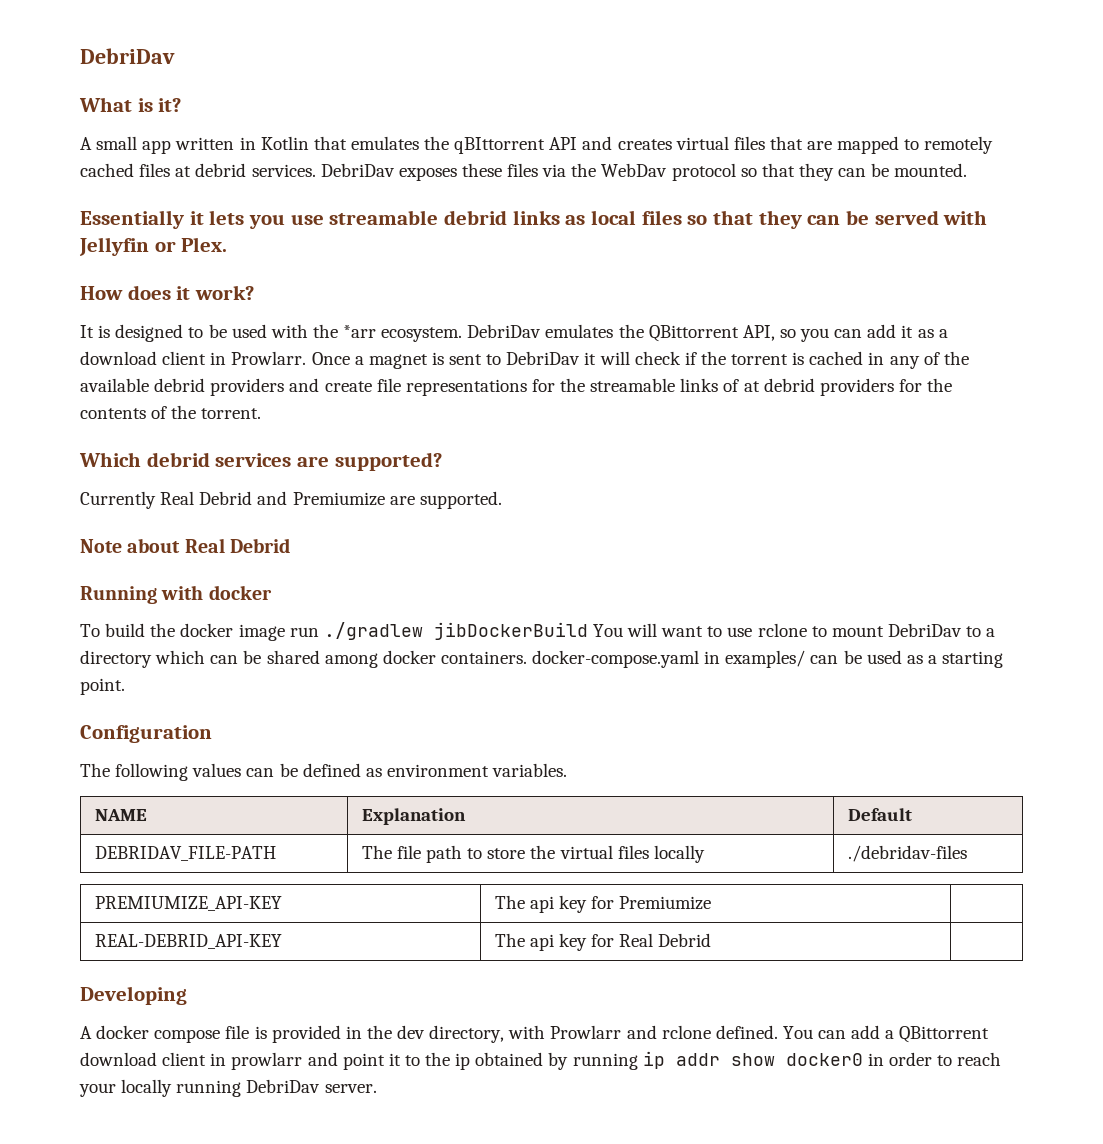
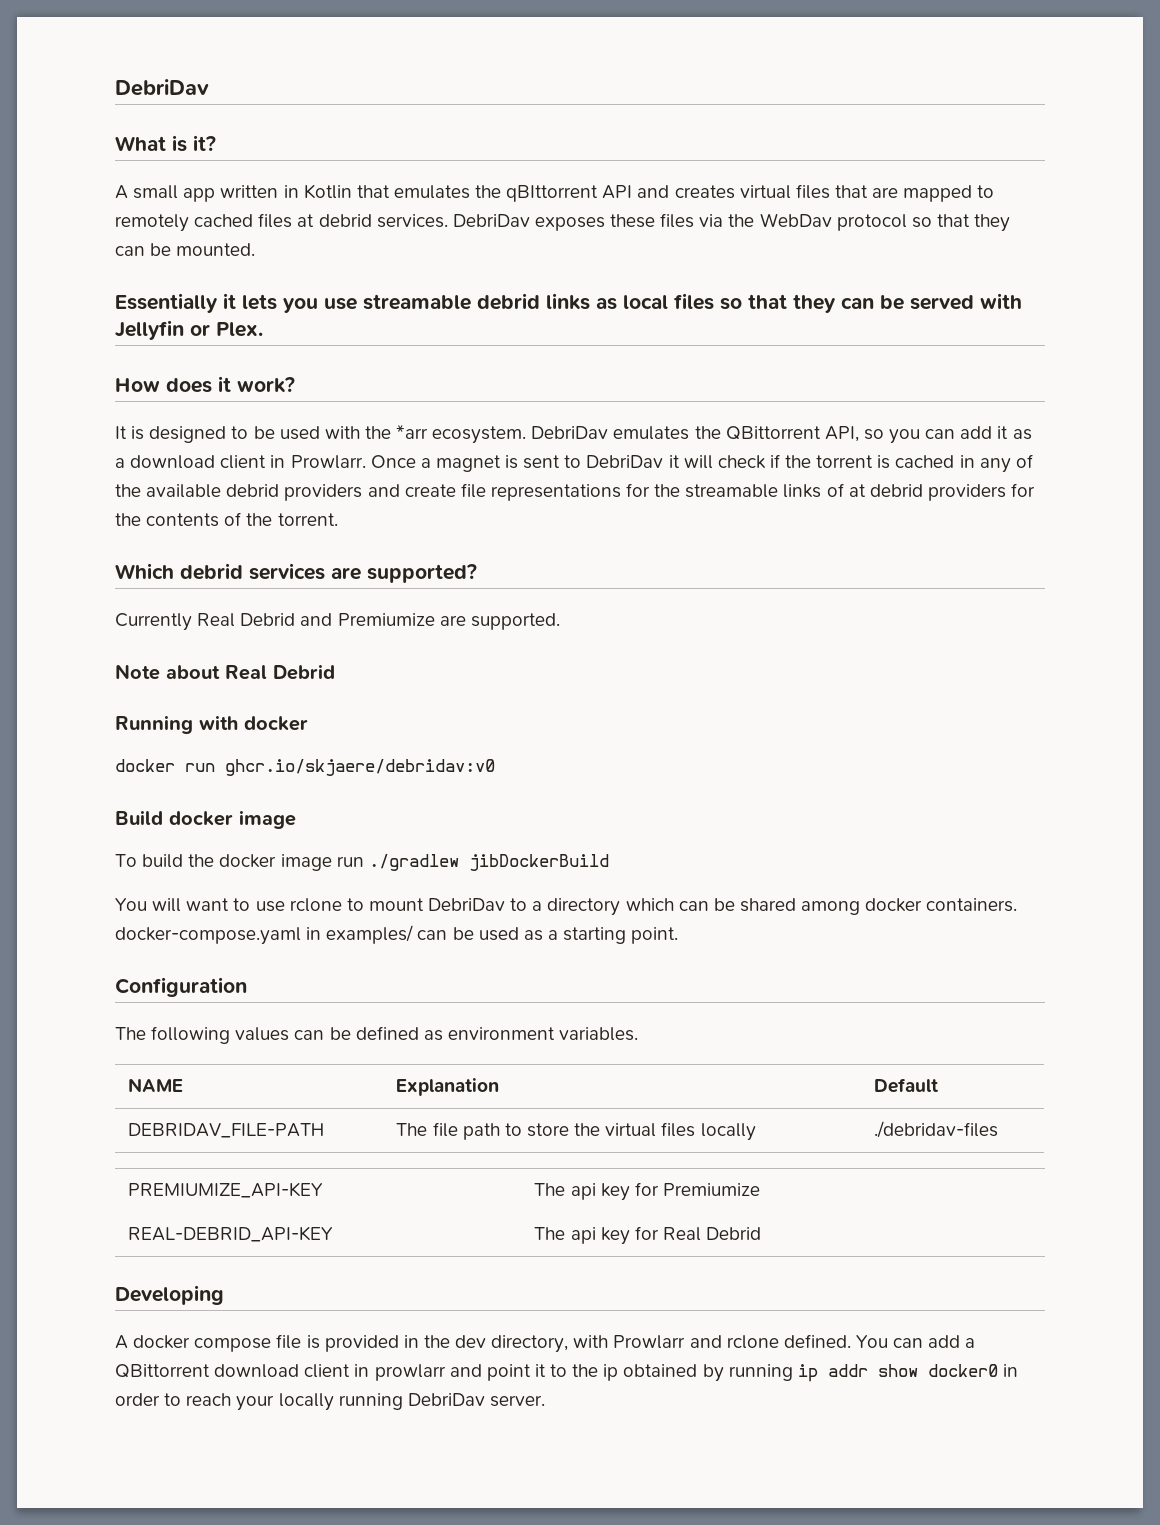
+ docker run ghcr.io/skjaere/debridav:v0
+ Build docker image
- To build the docker image run ./gradlew jibDockerBuild You will want to use rclone to mount DebriDav to a directory which can be shared among docker containers. docker-compose.yaml in examples/ can be used as a starting point.
+ To build the docker image run ./gradlew jibDockerBuild
+ You will want to use rclone to mount DebriDav to a directory which can be shared among docker containers. docker-compose.yaml in examples/ can be used as a starting point.

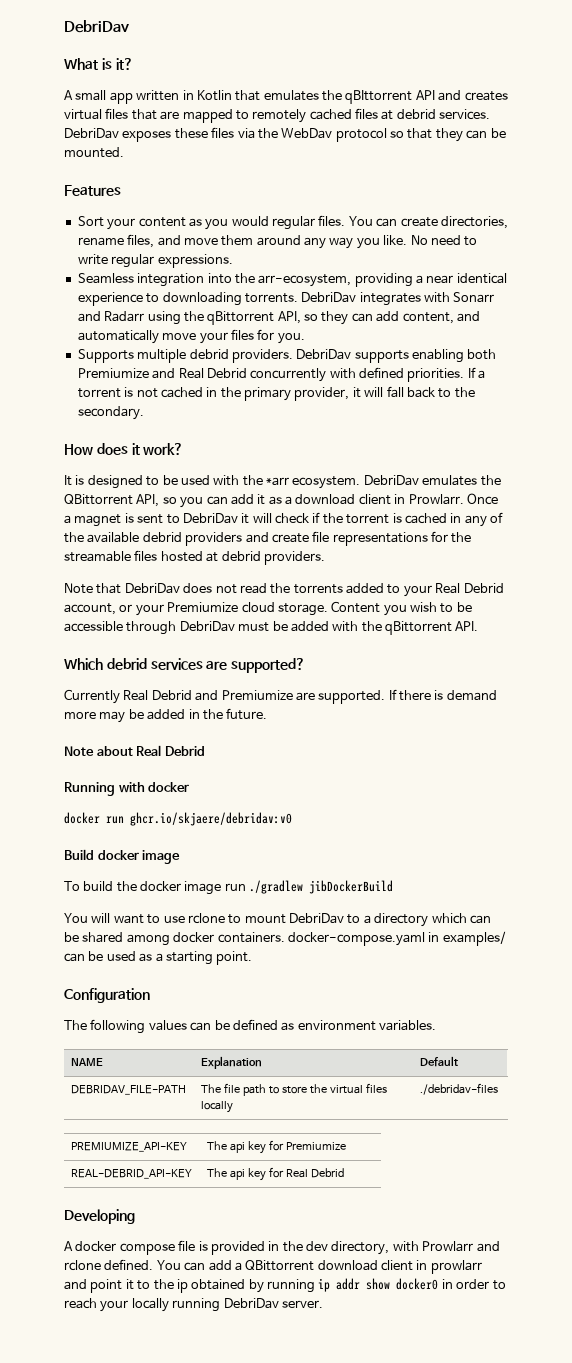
- Essentially it lets you use streamable debrid links as local files so that they can be served with Jellyfin or Plex.
+ Features
+ Sort your content as you would regular files. You can create directories, rename files, and move them around any way you like. No need to write regular expressions.
+ Seamless integration into the arr-ecosystem, providing a near identical experience to downloading torrents. DebriDav integrates with Sonarr and Radarr using the qBittorrent API, so they can add content, and automatically move your files for you.
+ Supports multiple debrid providers. DebriDav supports enabling both Premiumize and Real Debrid concurrently with defined priorities. If a torrent is not cached in the primary provider, it will fall back to the secondary.
- Once a magnet is sent to DebriDav it will check if the torrent is cached in any of the available debrid providers and create file representations for the streamable links of at debrid providers for the contents of the torrent.
+ Once a magnet is sent to DebriDav it will check if the torrent is cached in any of the available debrid providers and create file representations for the streamable files hosted at debrid providers.
+ Note that DebriDav does not read the torrents added to your Real Debrid account, or your Premiumize cloud storage. Content you wish to be accessible through DebriDav must be added with the qBittorrent API.
+ If there is demand more may be added in the future.

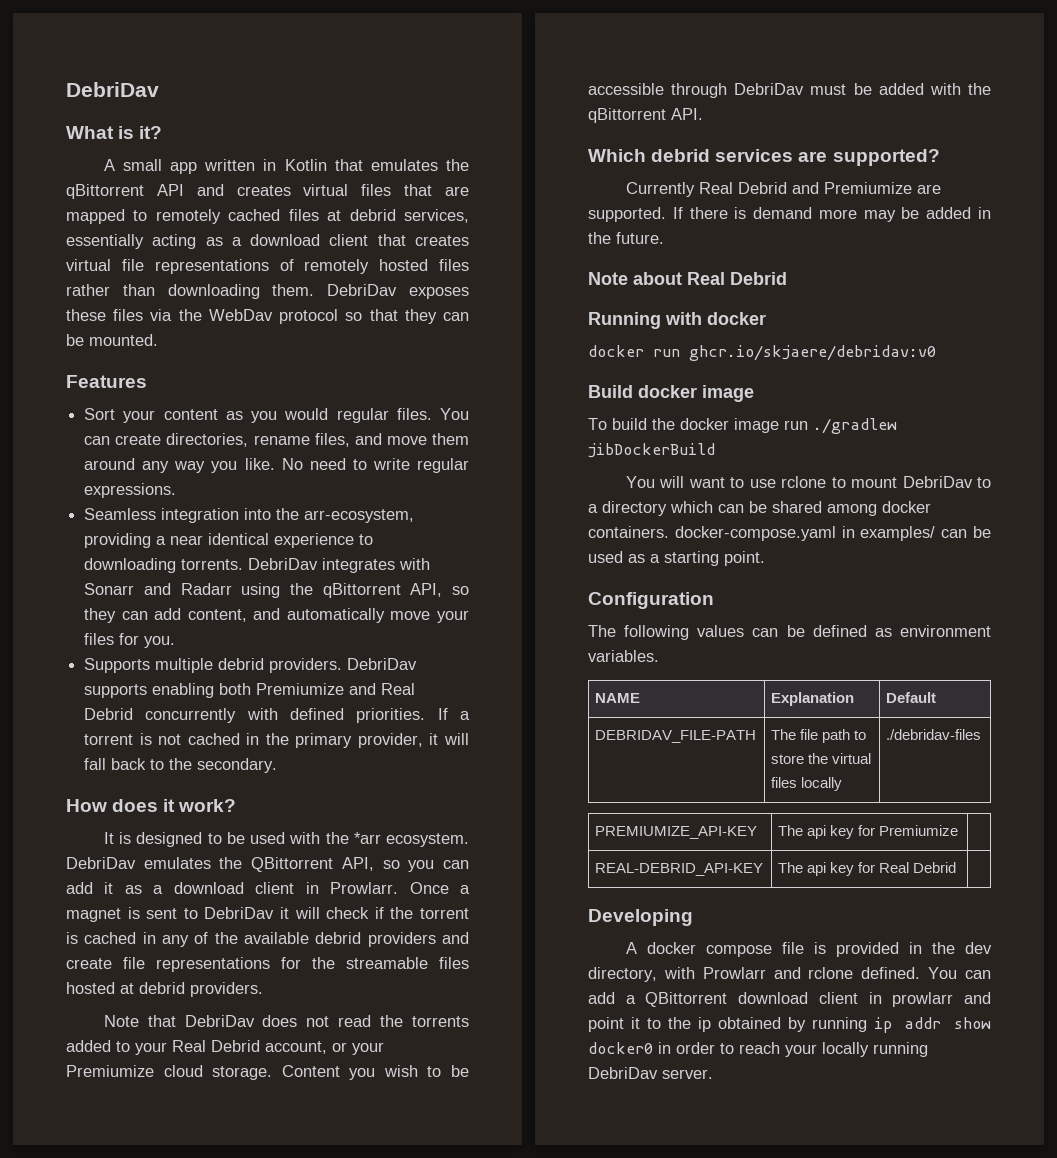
- A small app written in Kotlin that emulates the qBIttorrent API and creates virtual files that are mapped to remotely cached files at debrid services.
+ A small app written in Kotlin that emulates the qBittorrent API and creates virtual files that are mapped to remotely cached files at debrid services, essentially acting as a download client that creates virtual file representations of remotely hosted files rather than downloading them.

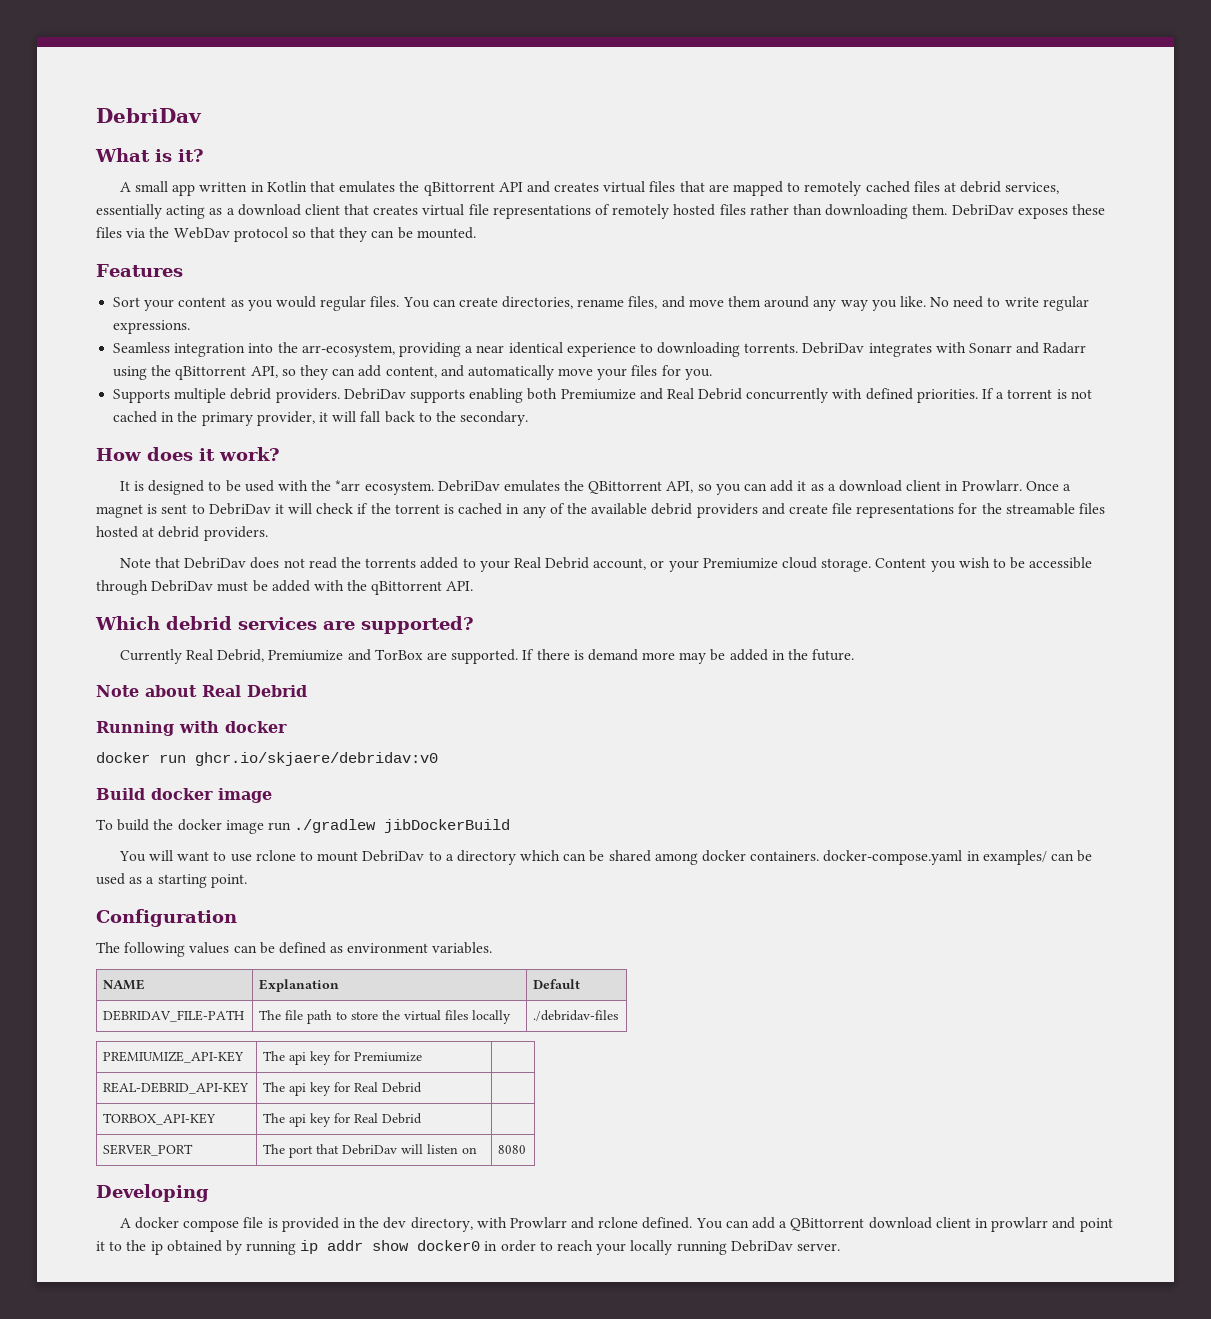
- Currently Real Debrid and Premiumize are supported.
+ Currently Real Debrid, Premiumize and TorBox are supported.
+ TORBOX_API-KEY | The api key for Real Debrid |
+ SERVER_PORT | The port that DebriDav will listen on | 8080

